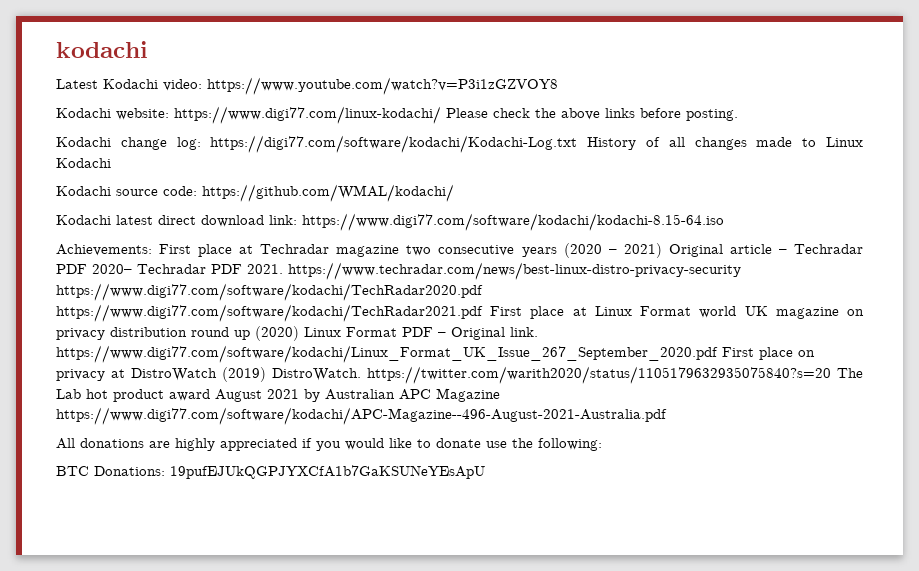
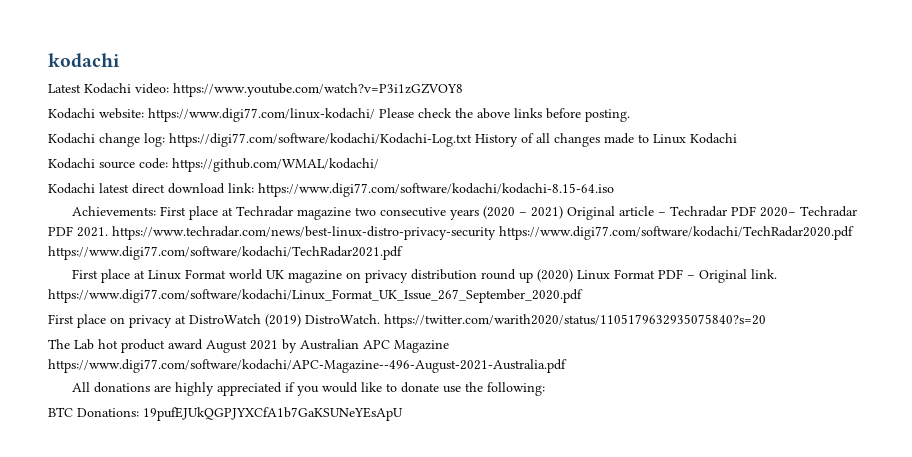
- First place at Techradar magazine two consecutive years (2020 – 2021) Original article – Techradar PDF 2020– Techradar PDF 2021. https://www.techradar.com/news/best-linux-distro-privacy-security https://www.digi77.com/software/kodachi/TechRadar2020.pdf https://www.digi77.com/software/kodachi/TechRadar2021.pdf First place at Linux Format world UK magazine on privacy distribution round up (2020) Linux Format PDF – Original link. https://www.digi77.com/software/kodachi/Linux_Format_UK_Issue_267_September_2020.pdf First place on privacy at DistroWatch (2019) DistroWatch. https://twitter.com/warith2020/status/1105179632935075840?s=20 The Lab hot product award August 2021 by Australian APC Magazine https://www.digi77.com/software/kodachi/APC-Magazine--496-August-2021-Australia.pdf
+ First place at Techradar magazine two consecutive years (2020 – 2021) Original article – Techradar PDF 2020– Techradar PDF 2021. https://www.techradar.com/news/best-linux-distro-privacy-security https://www.digi77.com/software/kodachi/TechRadar2020.pdf https://www.digi77.com/software/kodachi/TechRadar2021.pdf
+ First place at Linux Format world UK magazine on privacy distribution round up (2020) Linux Format PDF – Original link. https://www.digi77.com/software/kodachi/Linux_Format_UK_Issue_267_September_2020.pdf
+ First place on privacy at DistroWatch (2019) DistroWatch. https://twitter.com/warith2020/status/1105179632935075840?s=20
+ The Lab hot product award August 2021 by Australian APC Magazine https://www.digi77.com/software/kodachi/APC-Magazine--496-August-2021-Australia.pdf

